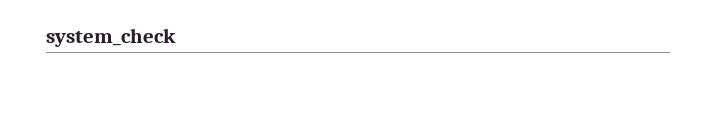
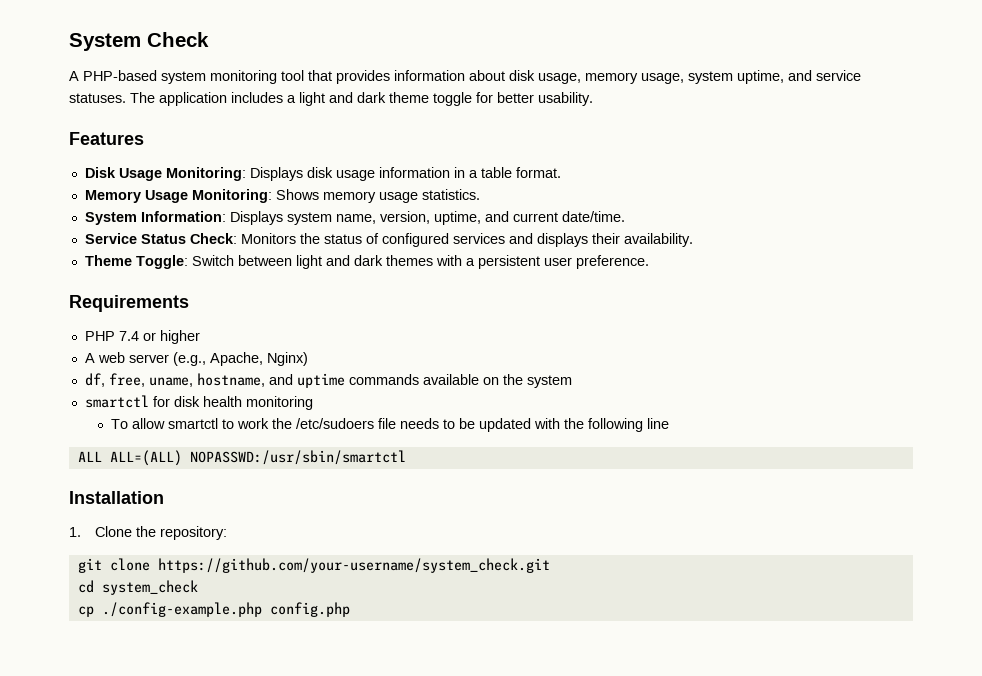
- system_check
+ System Check
+ A PHP-based system monitoring tool that provides information about disk usage, memory usage, system uptime, and service statuses. The application includes a light and dark theme toggle for better usability.
+ Features
+ Disk Usage Monitoring: Displays disk usage information in a table format.
+ Memory Usage Monitoring: Shows memory usage statistics.
+ System Information: Displays system name, version, uptime, and current date/time.
+ Service Status Check: Monitors the status of configured services and displays their availability.
+ Theme Toggle: Switch between light and dark themes with a persistent user preference.
+ Requirements
+ PHP 7.4 or higher
+ A web server (e.g., Apache, Nginx)
+ df, free, uname, hostname, and uptime commands available on the system
+ smartctl for disk health monitoring
+ To allow smartctl to work the /etc/sudoers file needs to be updated with the following line
+ ALL ALL=(ALL) NOPASSWD:/usr/sbin/smartctl
+ Installation
+ 1. Clone the repository:
+ git clone https://github.com/your-username/system_check.git
+ cd system_check
+ cp ./config-example.php config.php

